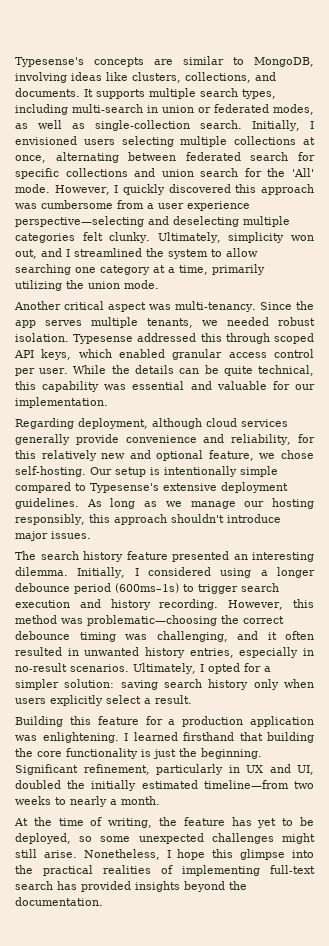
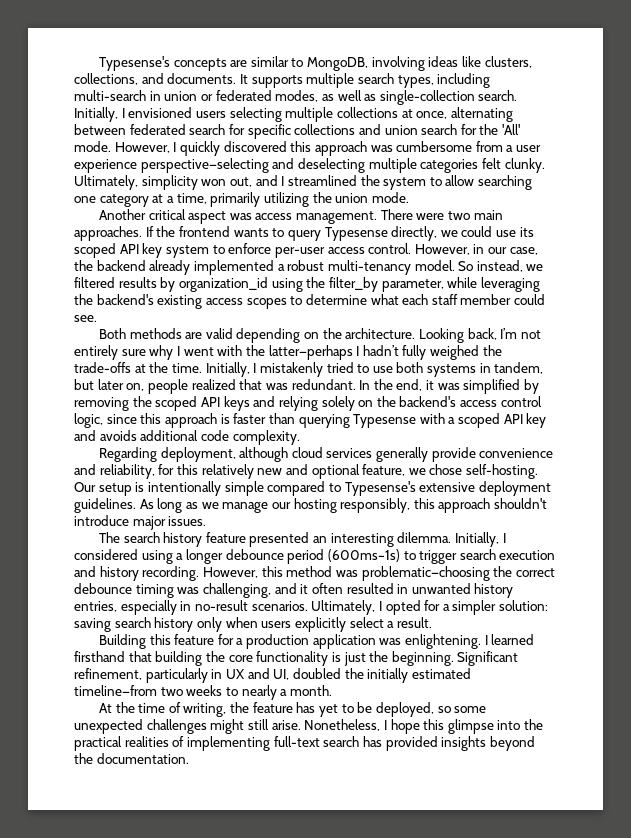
- Another critical aspect was multi-tenancy. Since the app serves multiple tenants, we needed robust isolation. Typesense addressed this through scoped API keys, which enabled granular access control per user. While the details can be quite technical, this capability was essential and valuable for our implementation.
+ Another critical aspect was access management. There were two main approaches. If the frontend wants to query Typesense directly, we could use its scoped API key system to enforce per-user access control. However, in our case, the backend already implemented a robust multi-tenancy model. So instead, we filtered results by organization_id using the filter_by parameter, while leveraging the backend's existing access scopes to determine what each staff member could see.
+ Both methods are valid depending on the architecture. Looking back, I’m not entirely sure why I went with the latter—perhaps I hadn’t fully weighed the trade-offs at the time. Initially, I mistakenly tried to use both systems in tandem, but later on, people realized that was redundant. In the end, it was simplified by removing the scoped API keys and relying solely on the backend's access control logic, since this approach is faster than querying Typesense with a scoped API key and avoids additional code complexity.

